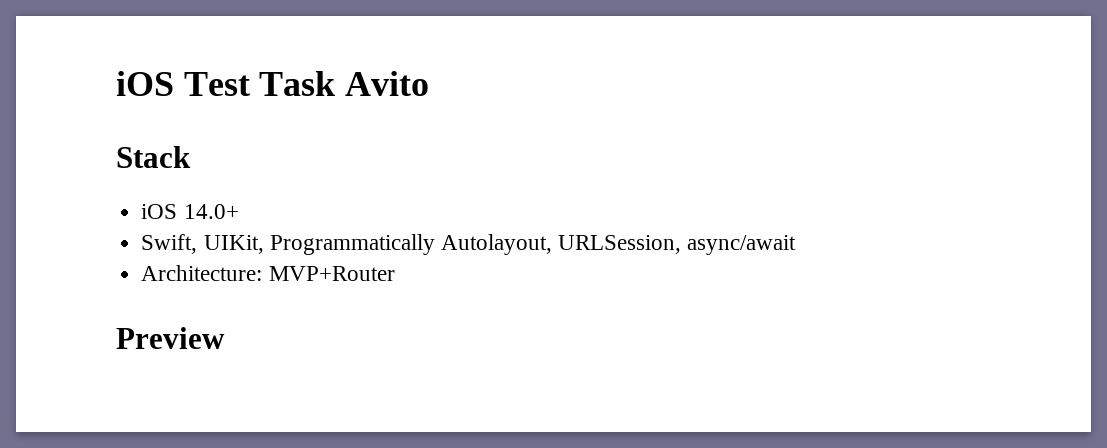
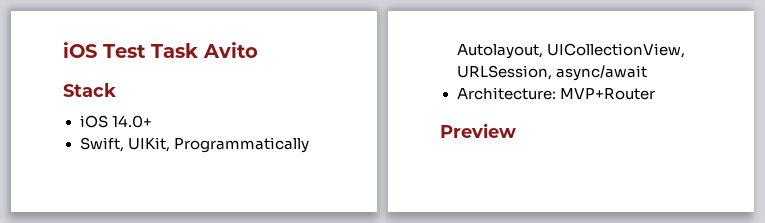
- Swift, UIKit, Programmatically Autolayout, URLSession, async/await
+ Swift, UIKit, Programmatically Autolayout, UICollectionView, URLSession, async/await

